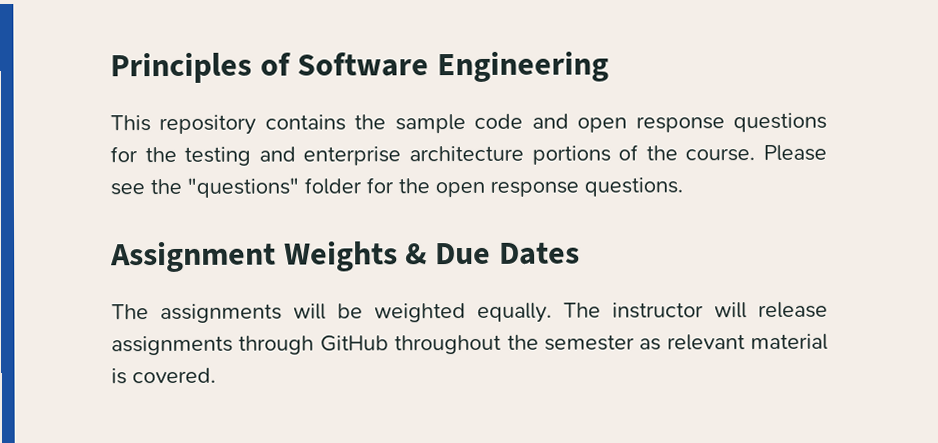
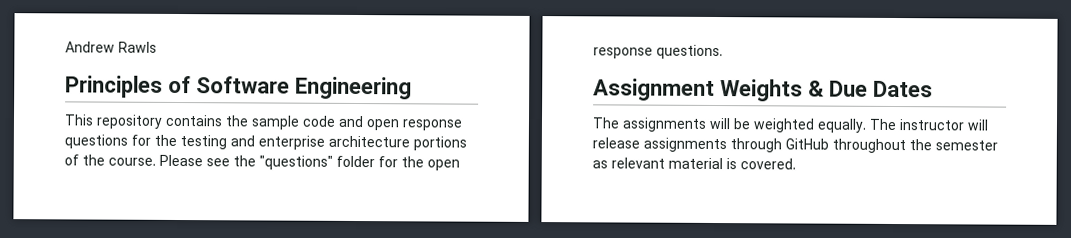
+ Andrew Rawls

